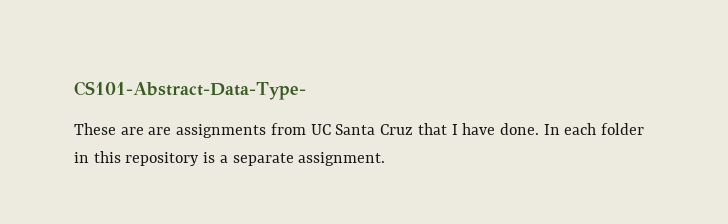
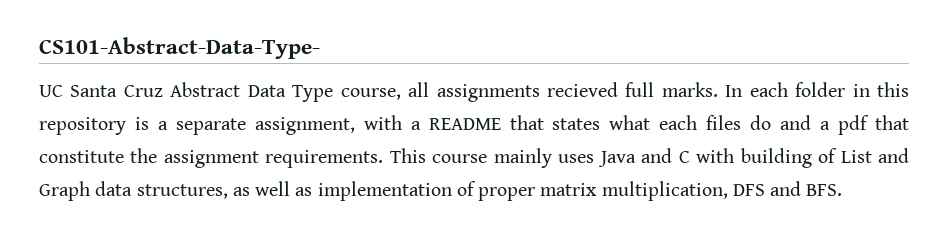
- These are are assignments from UC Santa Cruz that I have done.
+ UC Santa Cruz Abstract Data Type course, all assignments recieved full marks.
- In each folder in this repository is a separate assignment.
+ In each folder in this repository is a separate assignment, with a README that states what each files do and a pdf that constitute the assignment requirements. This course mainly uses Java and C with building of List and Graph data structures, as well as implementation of proper matrix multiplication, DFS and BFS.

